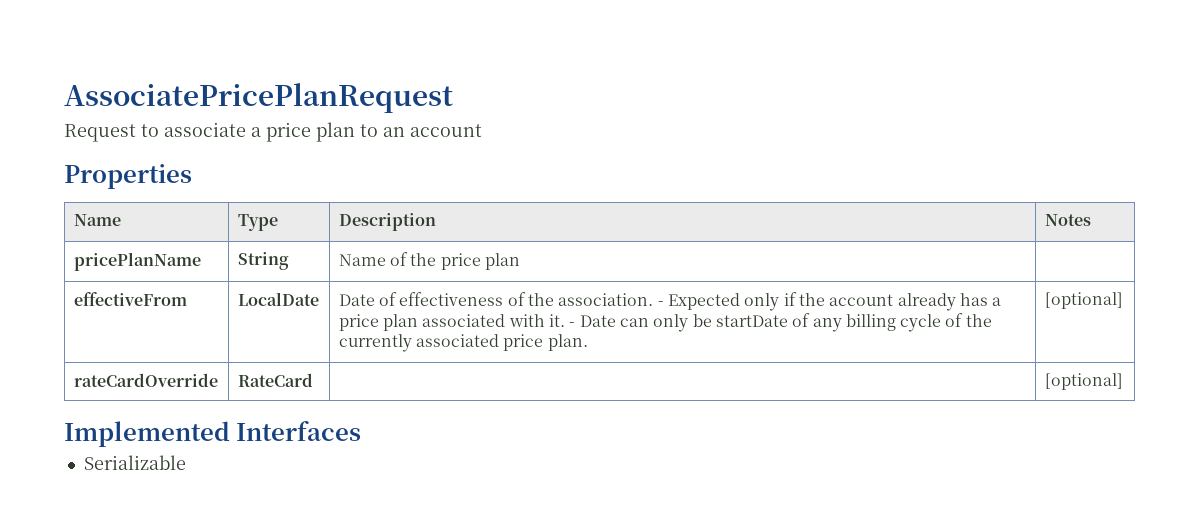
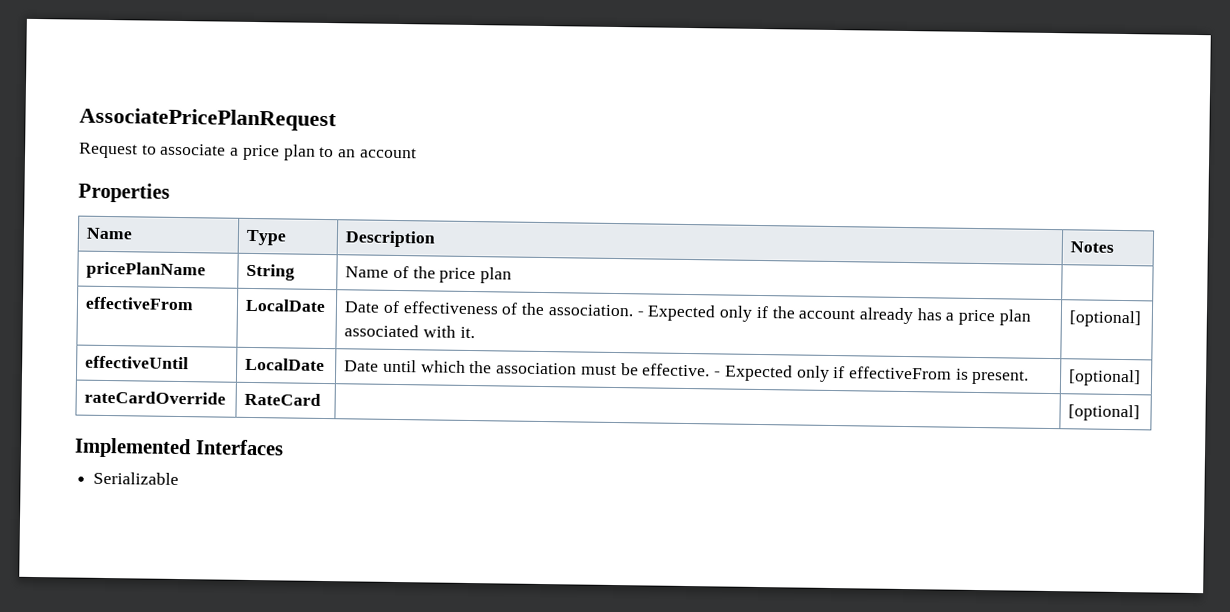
- effectiveFrom | LocalDate | Date of effectiveness of the association. - Expected only if the account already has a price plan associated with it. - Date can only be startDate of any billing cycle of the currently associated price plan. | [optional]
+ effectiveFrom | LocalDate | Date of effectiveness of the association. - Expected only if the account already has a price plan associated with it. | [optional]
+ effectiveUntil | LocalDate | Date until which the association must be effective. - Expected only if effectiveFrom is present. | [optional]

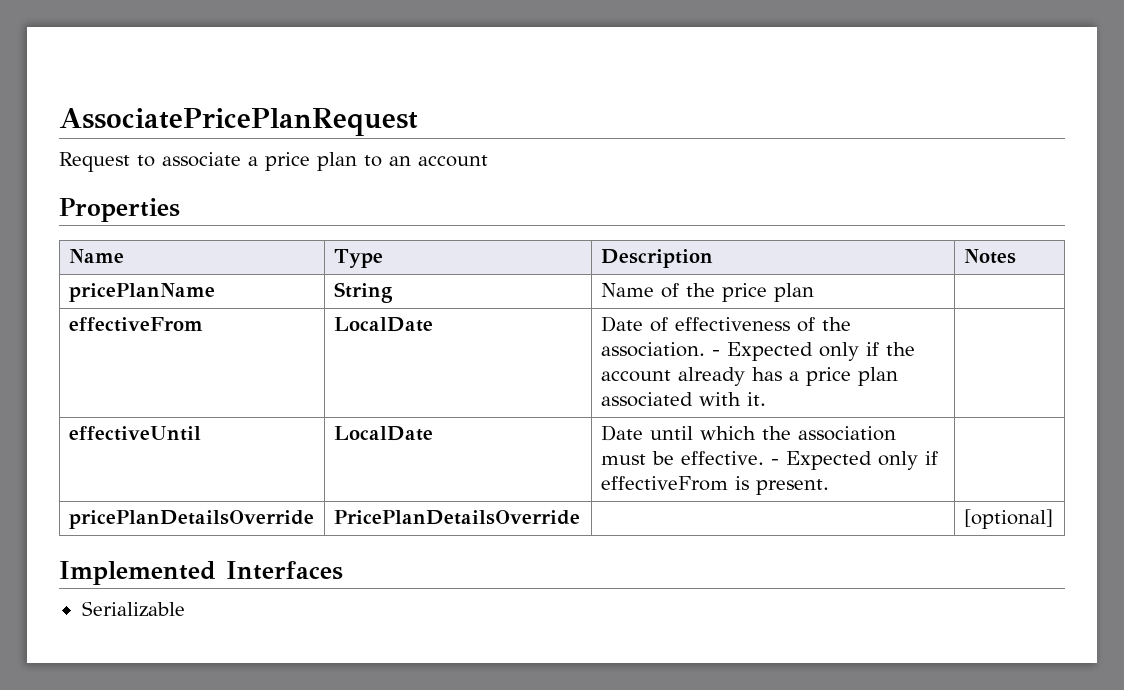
- effectiveFrom | LocalDate | Date of effectiveness of the association. - Expected only if the account already has a price plan associated with it. | [optional]
+ effectiveFrom | LocalDate | Date of effectiveness of the association. - Expected only if the account already has a price plan associated with it. |
- effectiveUntil | LocalDate | Date until which the association must be effective. - Expected only if effectiveFrom is present. | [optional]
- rateCardOverride | RateCard | | [optional]
+ effectiveUntil | LocalDate | Date until which the association must be effective. - Expected only if effectiveFrom is present. |
+ pricePlanDetailsOverride | PricePlanDetailsOverride | | [optional]

